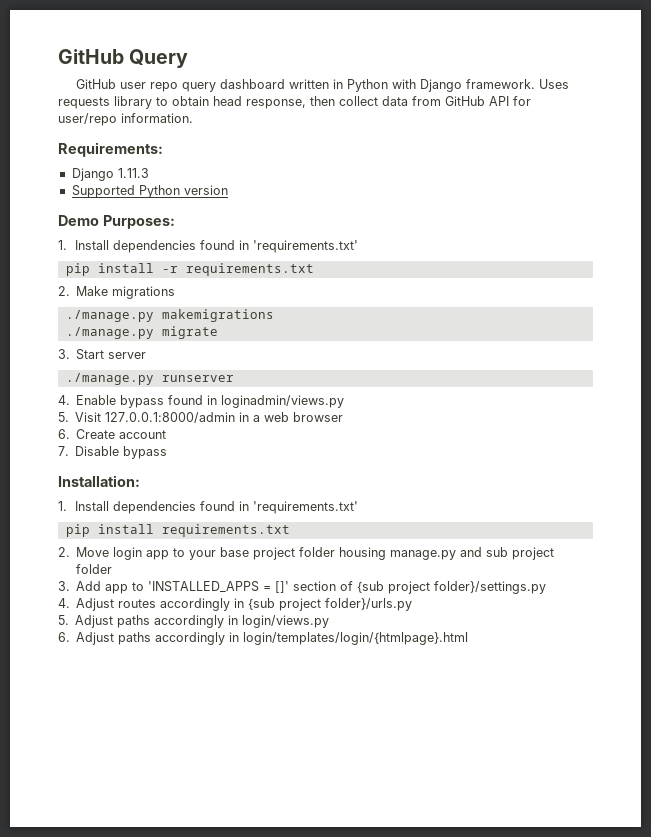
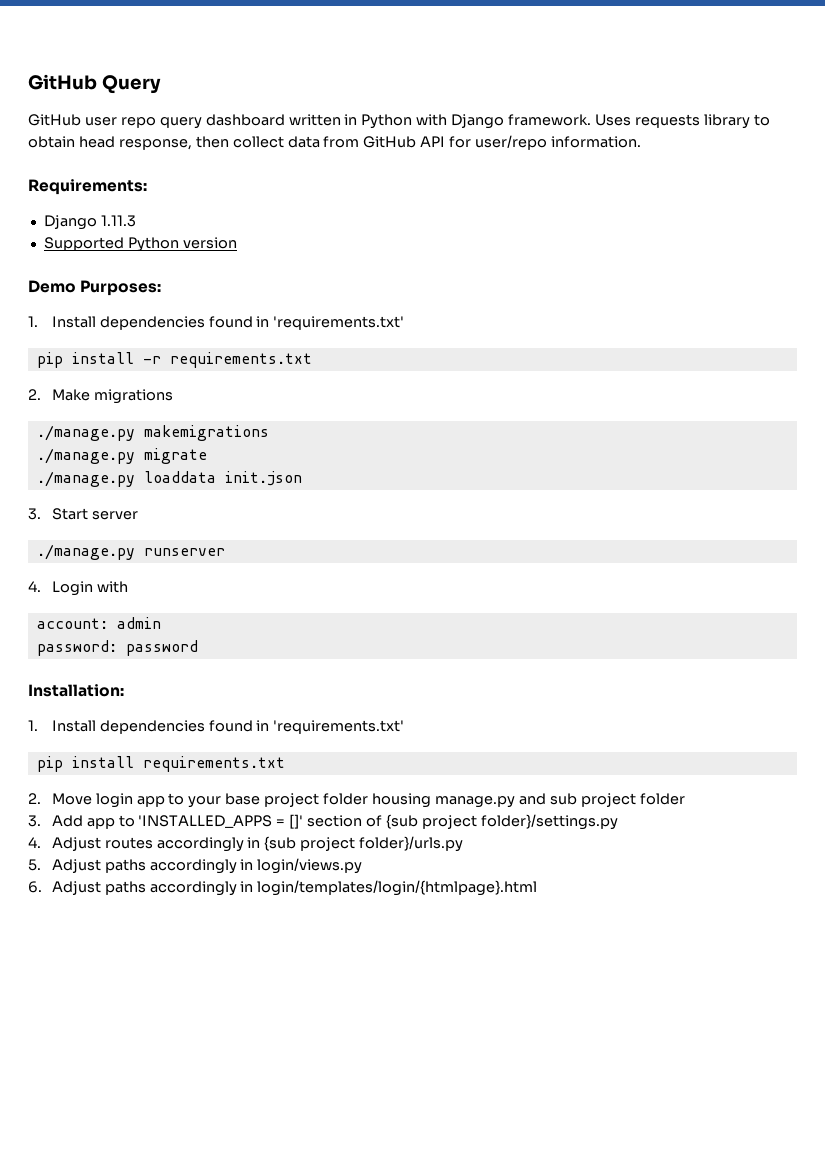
+ ./manage.py loaddata init.json
- 4. Enable bypass found in loginadmin/views.py
- 5. Visit 127.0.0.1:8000/admin in a web browser
- 6. Create account
- 7. Disable bypass
+ 4. Login with
+ account: admin
+ password: password

